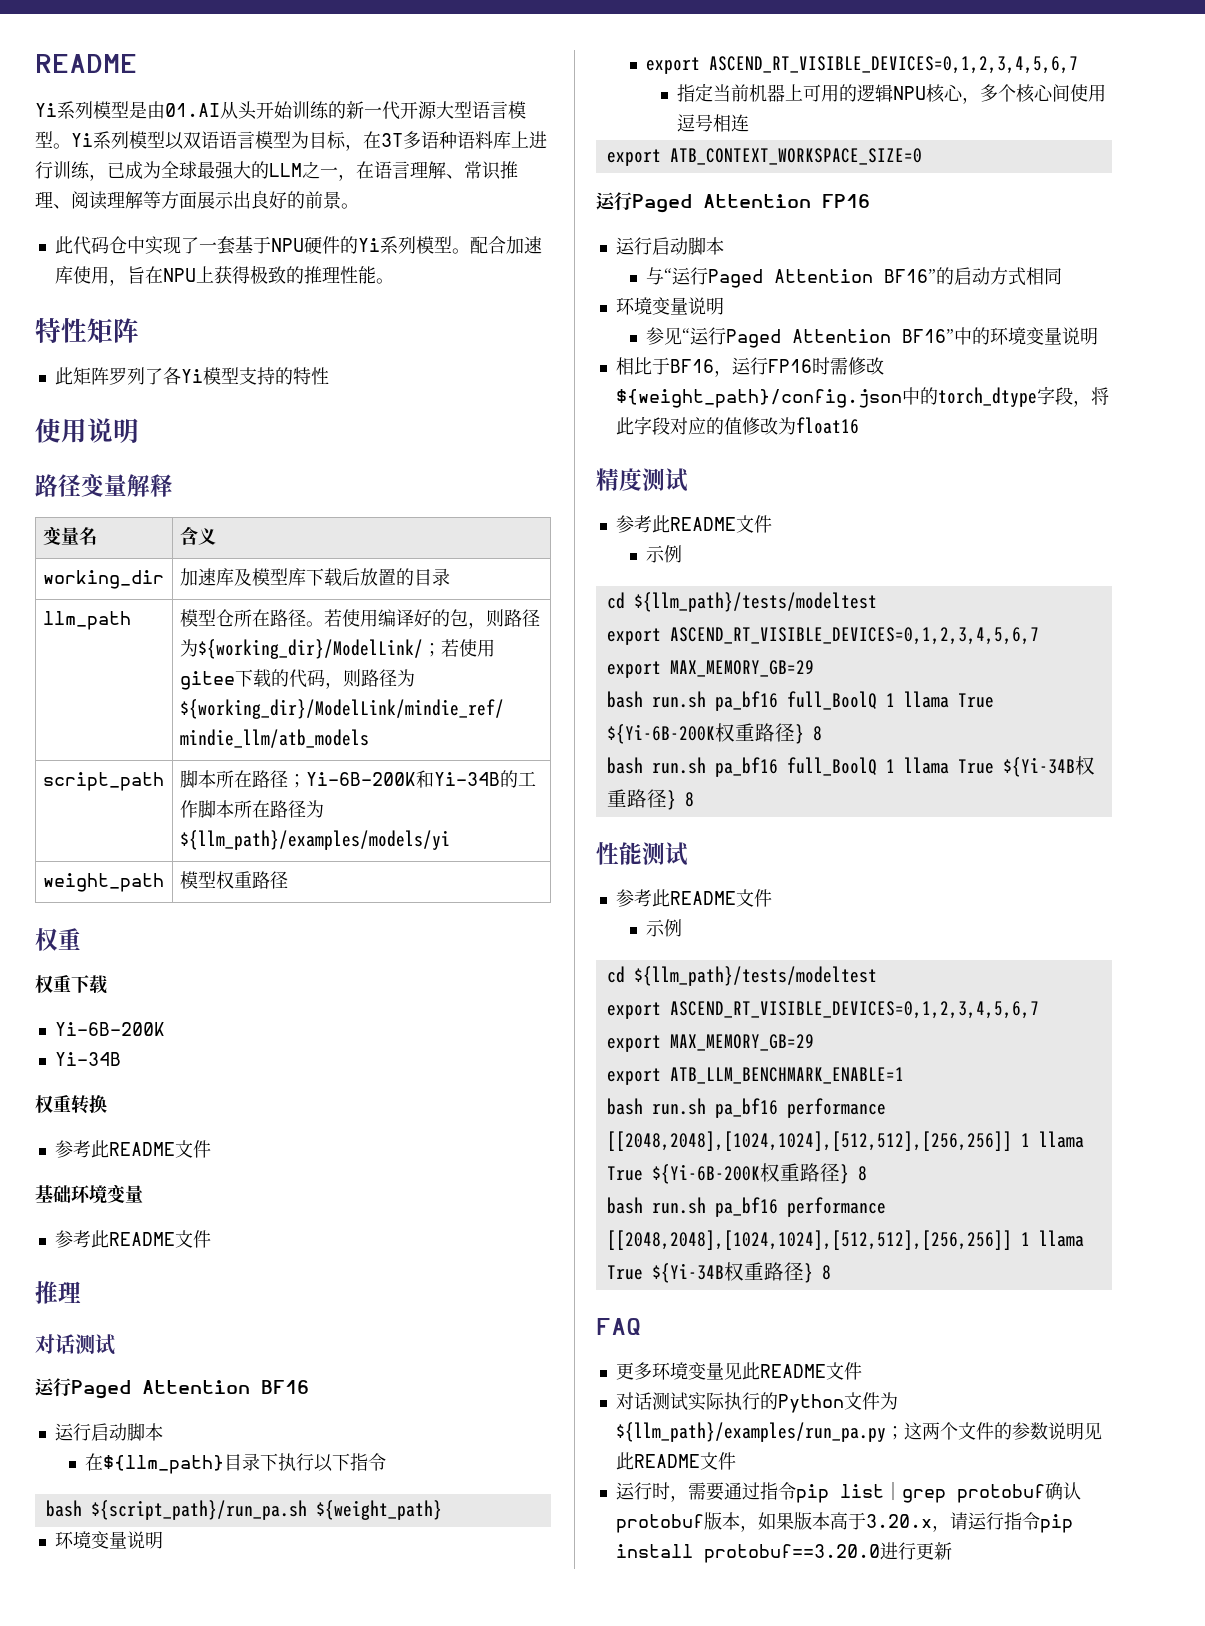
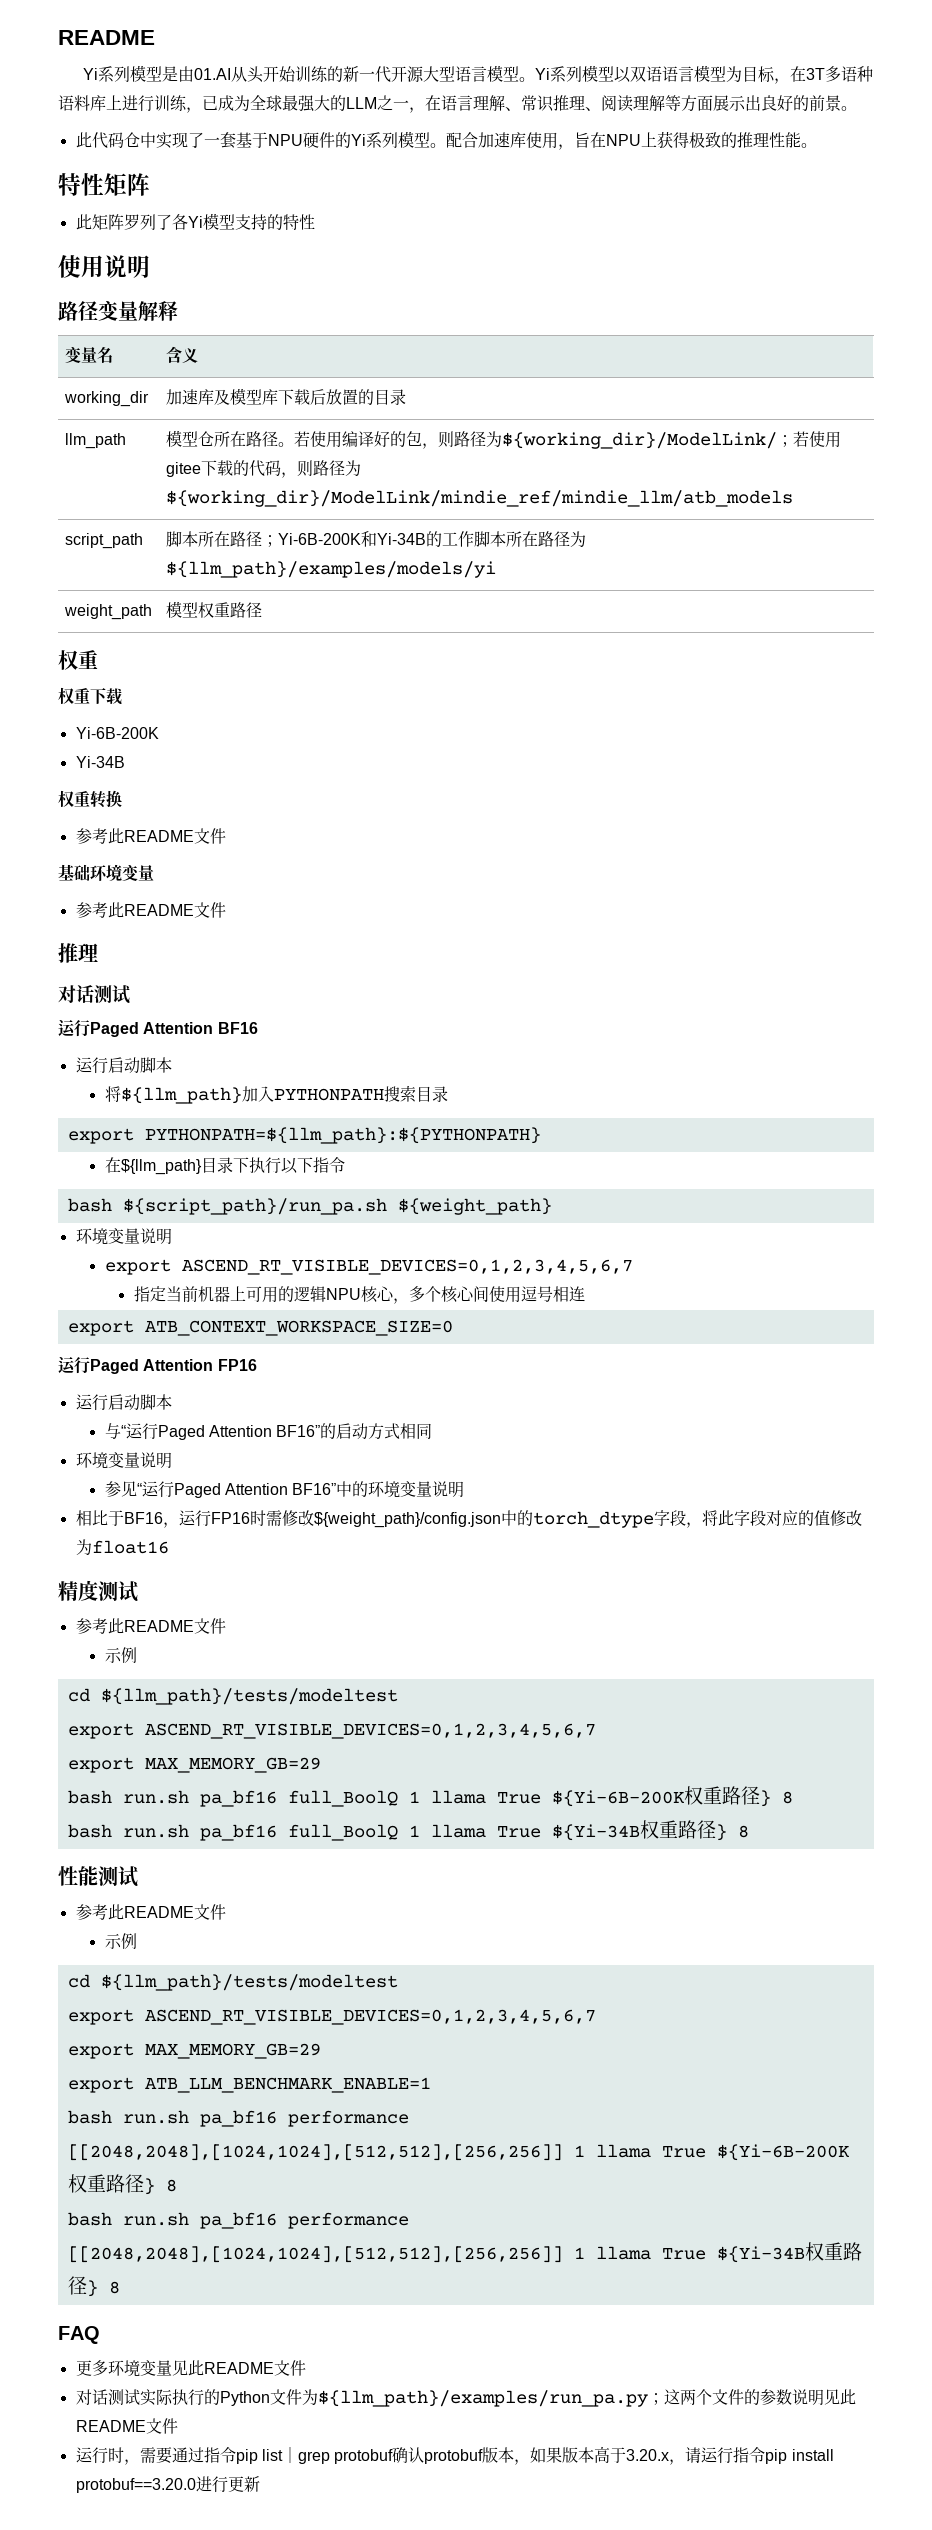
+ 将${llm_path}加入PYTHONPATH搜索目录
+ export PYTHONPATH=${llm_path}:${PYTHONPATH}

